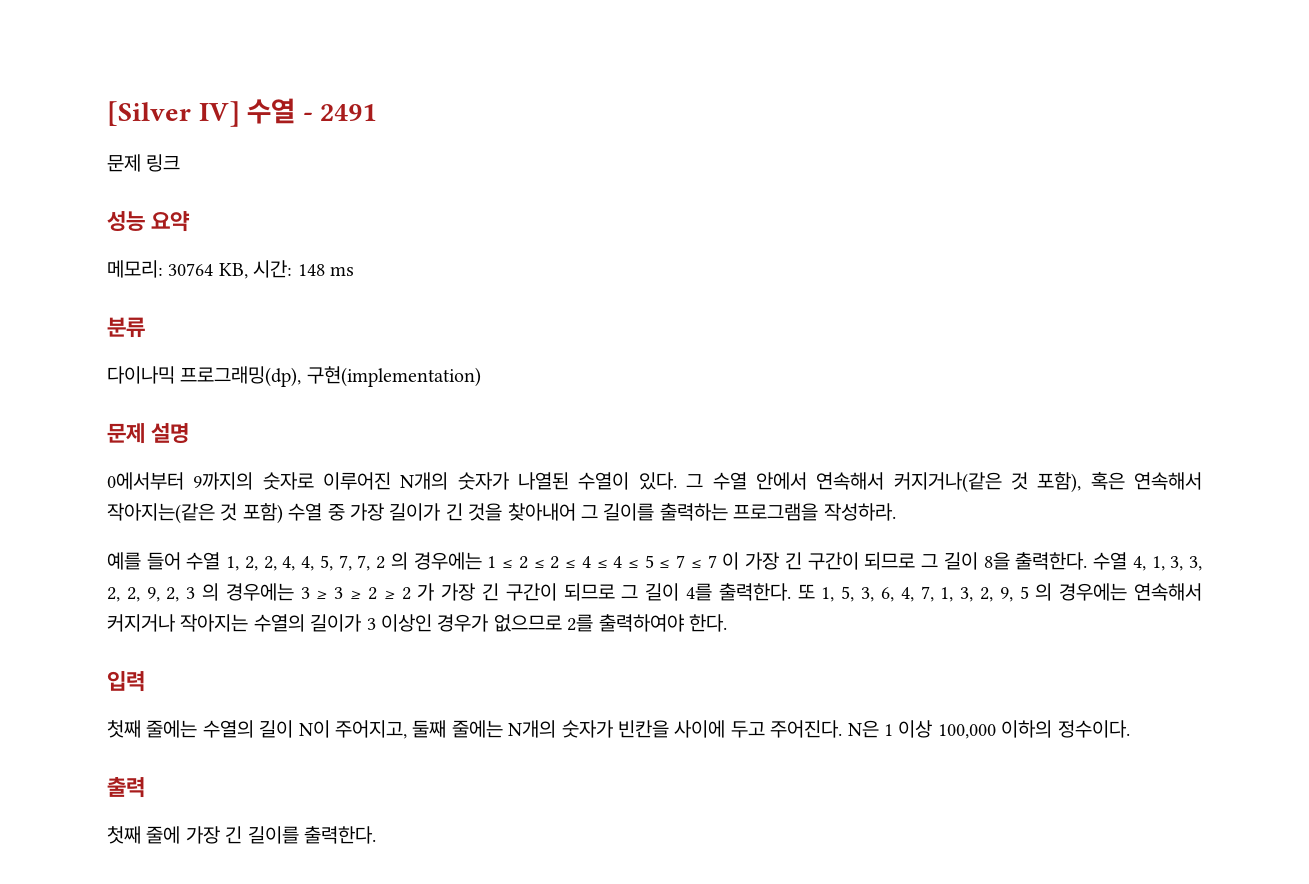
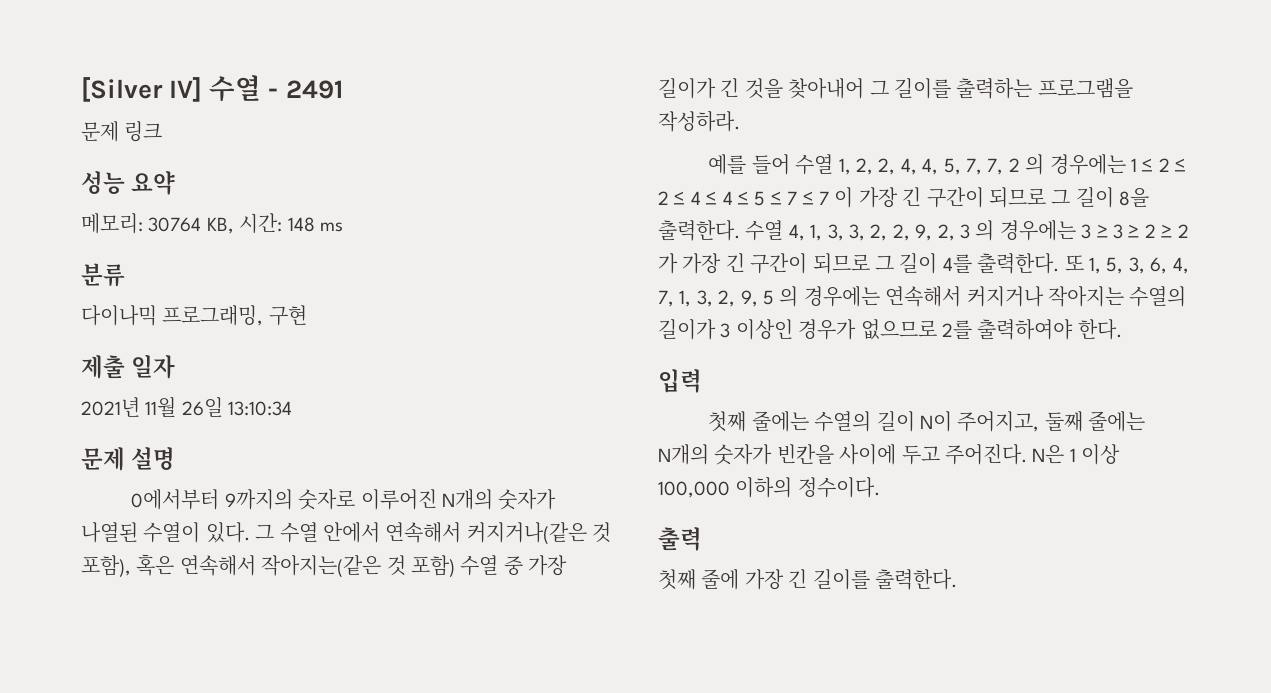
- 다이나믹 프로그래밍(dp), 구현(implementation)
+ 다이나믹 프로그래밍, 구현
+ 제출 일자
+ 2021년 11월 26일 13:10:34

